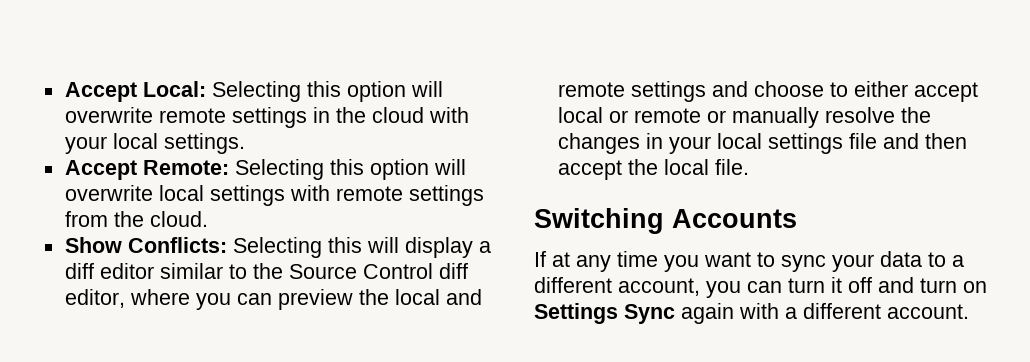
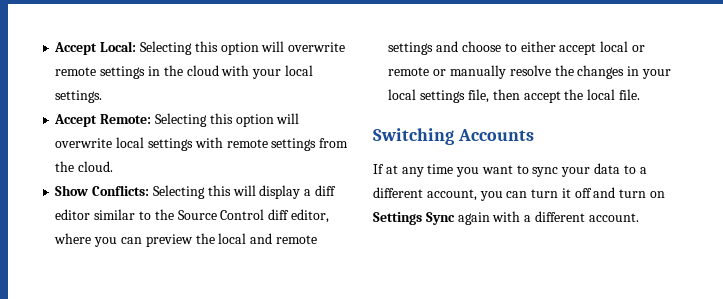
- Show Conflicts: Selecting this will display a diff editor similar to the Source Control diff editor, where you can preview the local and remote settings and choose to either accept local or remote or manually resolve the changes in your local settings file and then accept the local file.
+ Show Conflicts: Selecting this will display a diff editor similar to the Source Control diff editor, where you can preview the local and remote settings and choose to either accept local or remote or manually resolve the changes in your local settings file, then accept the local file.

